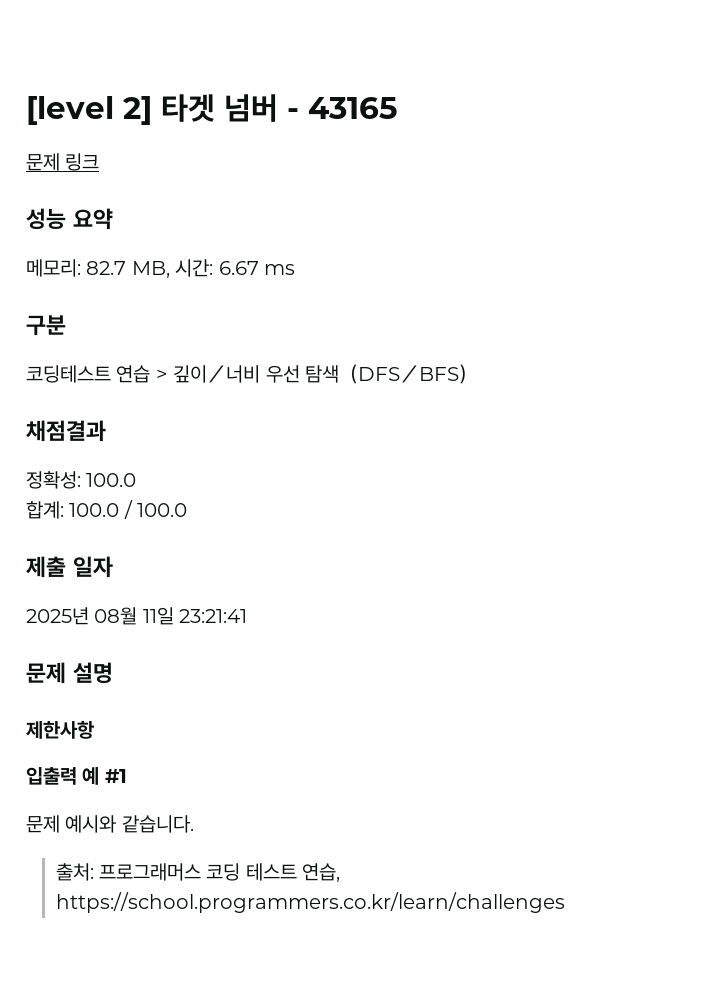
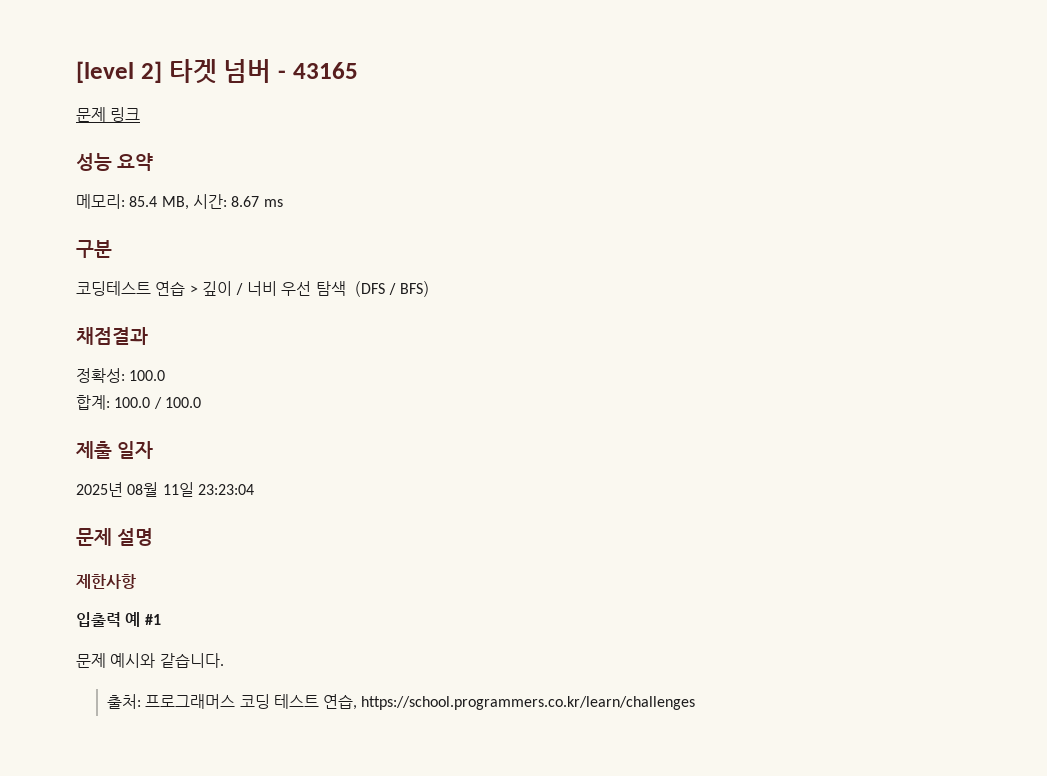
- 메모리: 82.7 MB, 시간: 6.67 ms
+ 메모리: 85.4 MB, 시간: 8.67 ms
- 2025년 08월 11일 23:21:41
+ 2025년 08월 11일 23:23:04

